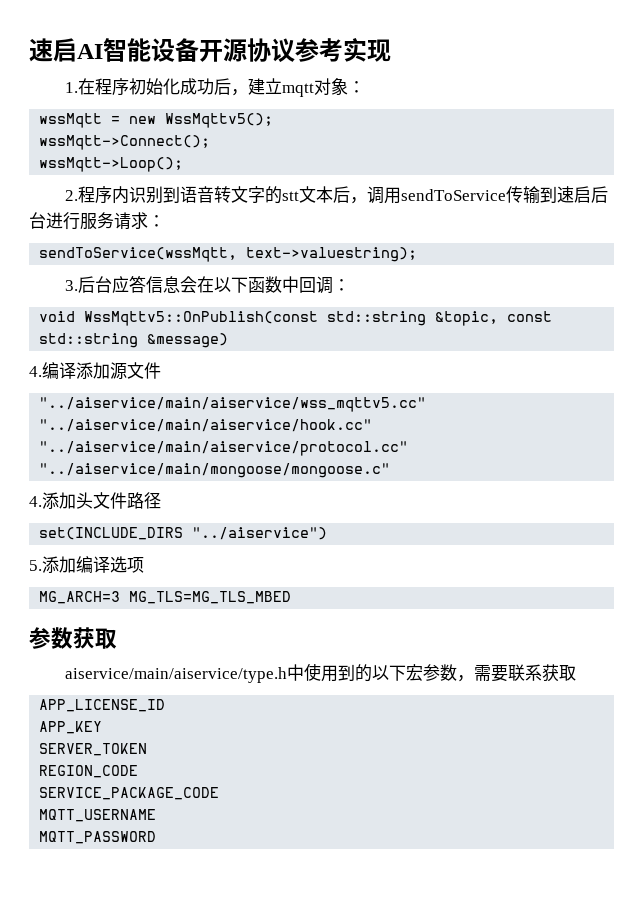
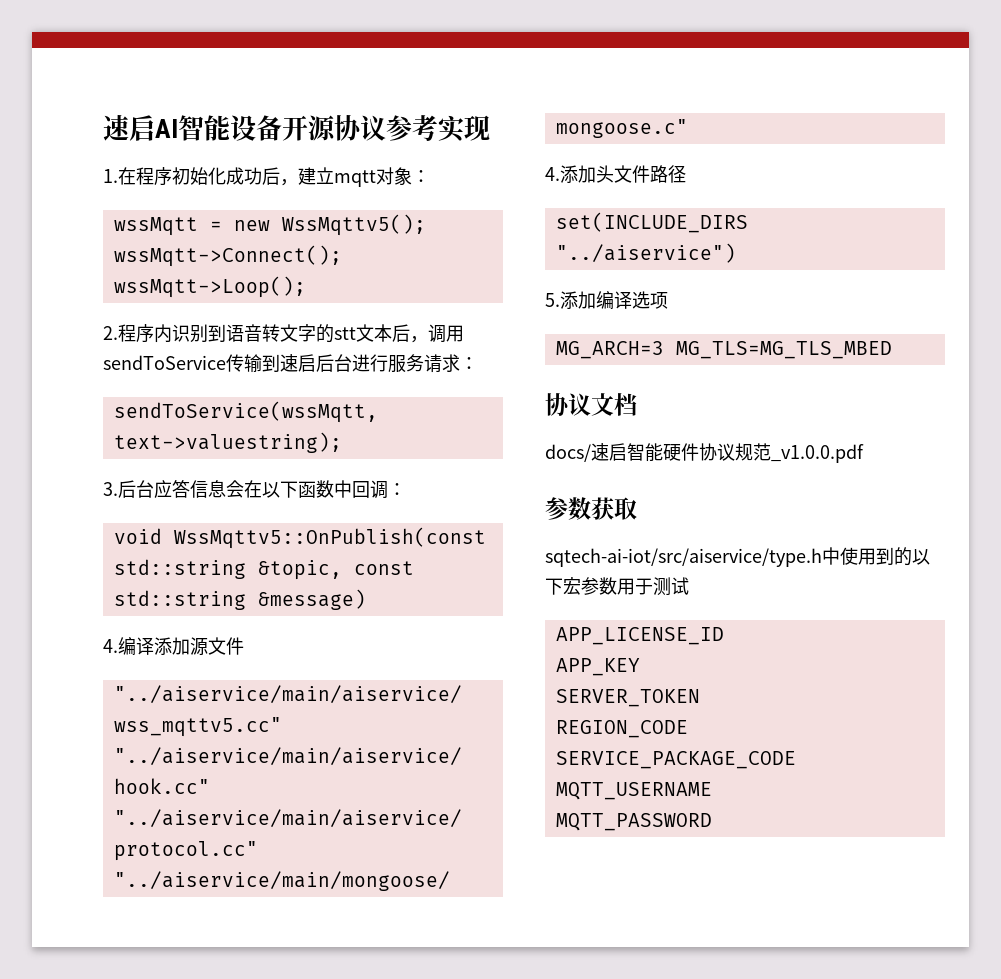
+ 协议文档
+ docs/速启智能硬件协议规范_v1.0.0.pdf
- aiservice/main/aiservice/type.h中使用到的以下宏参数，需要联系获取
+ sqtech-ai-iot/src/aiservice/type.h中使用到的以下宏参数用于测试

